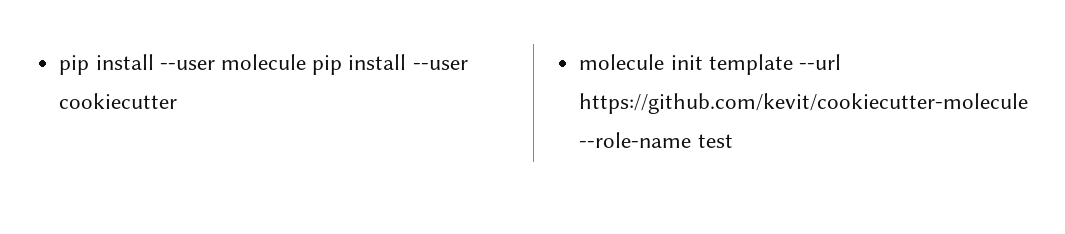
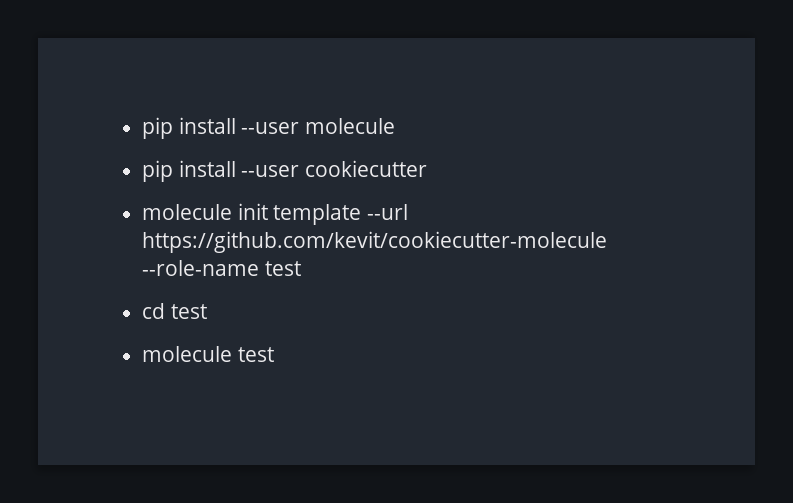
- pip install --user molecule pip install --user cookiecutter
+ pip install --user molecule
+ pip install --user cookiecutter
+ cd test
+ molecule test

